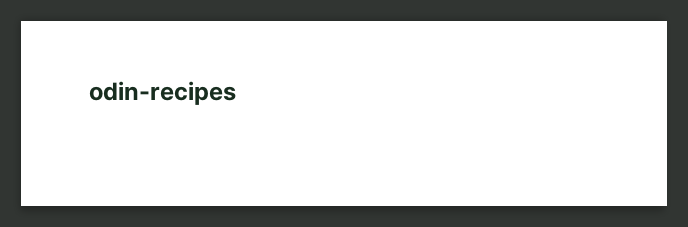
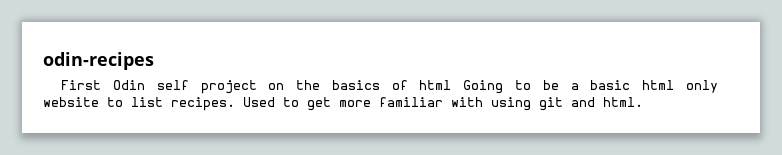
+ First Odin self project on the basics of html Going to be a basic html only website to list recipes. Used to get more familiar with using git and html.

